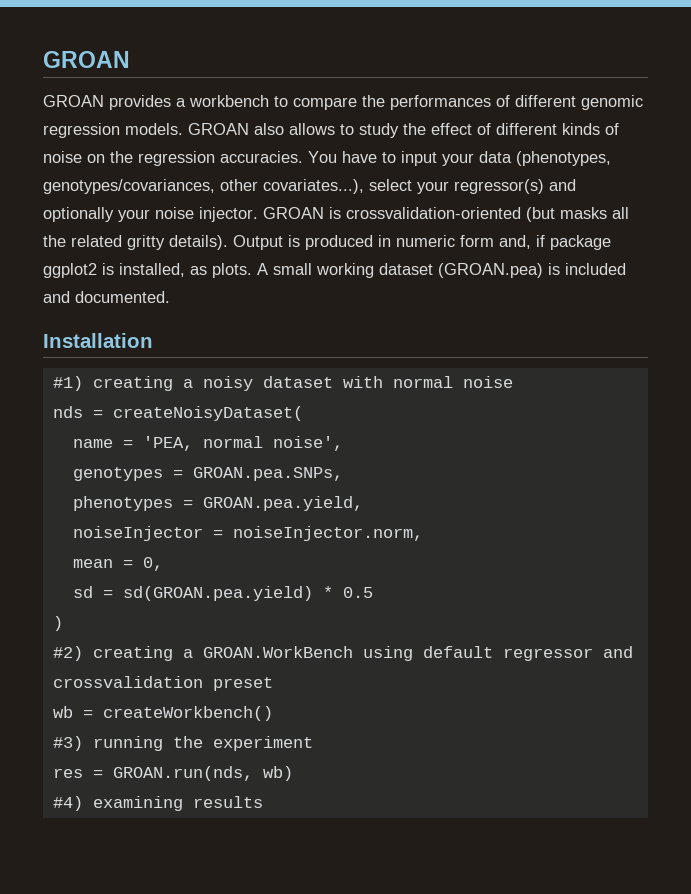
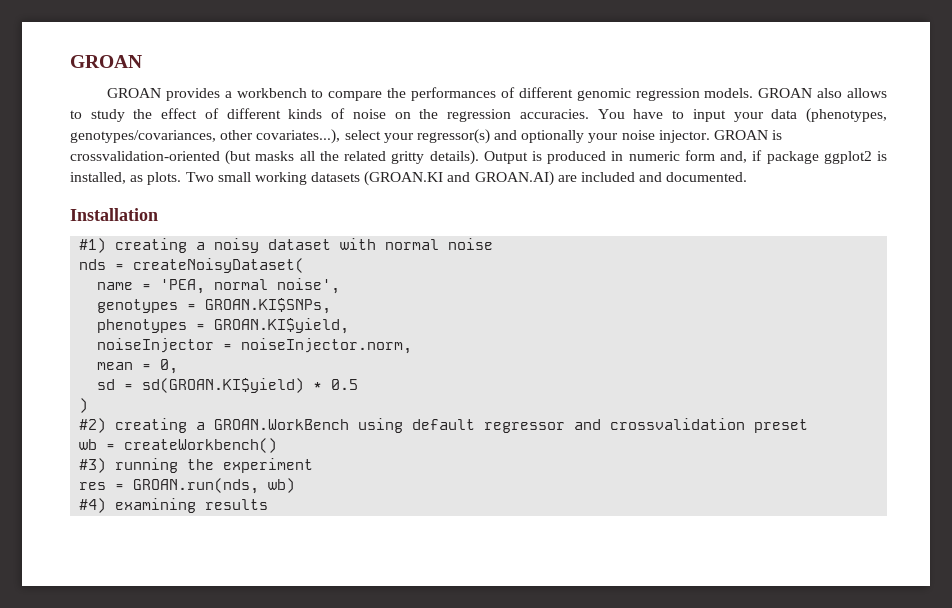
- A small working dataset (GROAN.pea) is included and documented.
+ Two small working datasets (GROAN.KI and GROAN.AI) are included and documented.
- genotypes = GROAN.pea.SNPs,
+ genotypes = GROAN.KI$SNPs,
- phenotypes = GROAN.pea.yield,
+ phenotypes = GROAN.KI$yield,
- sd = sd(GROAN.pea.yield) * 0.5
+ sd = sd(GROAN.KI$yield) * 0.5

